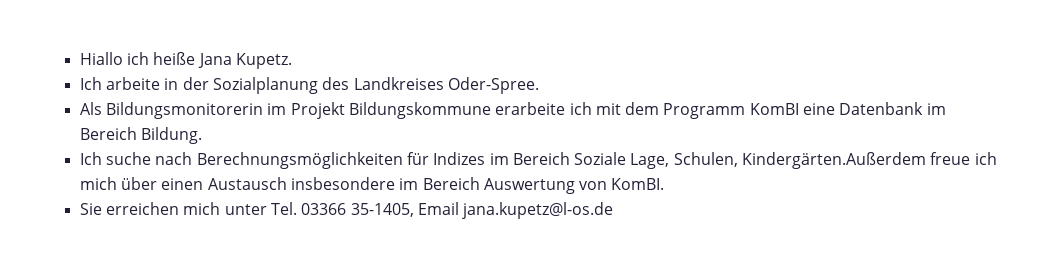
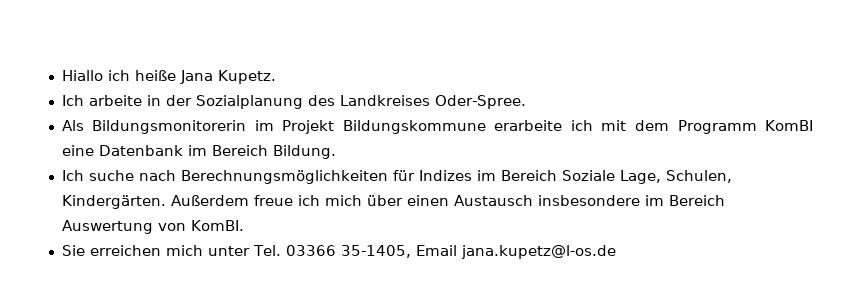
- Ich suche nach Berechnungsmöglichkeiten für Indizes im Bereich Soziale Lage, Schulen, Kindergärten.Außerdem freue ich mich über einen Austausch insbesondere im Bereich Auswertung von KomBI.
+ Ich suche nach Berechnungsmöglichkeiten für Indizes im Bereich Soziale Lage, Schulen, Kindergärten. Außerdem freue ich mich über einen Austausch insbesondere im Bereich Auswertung von KomBI.

